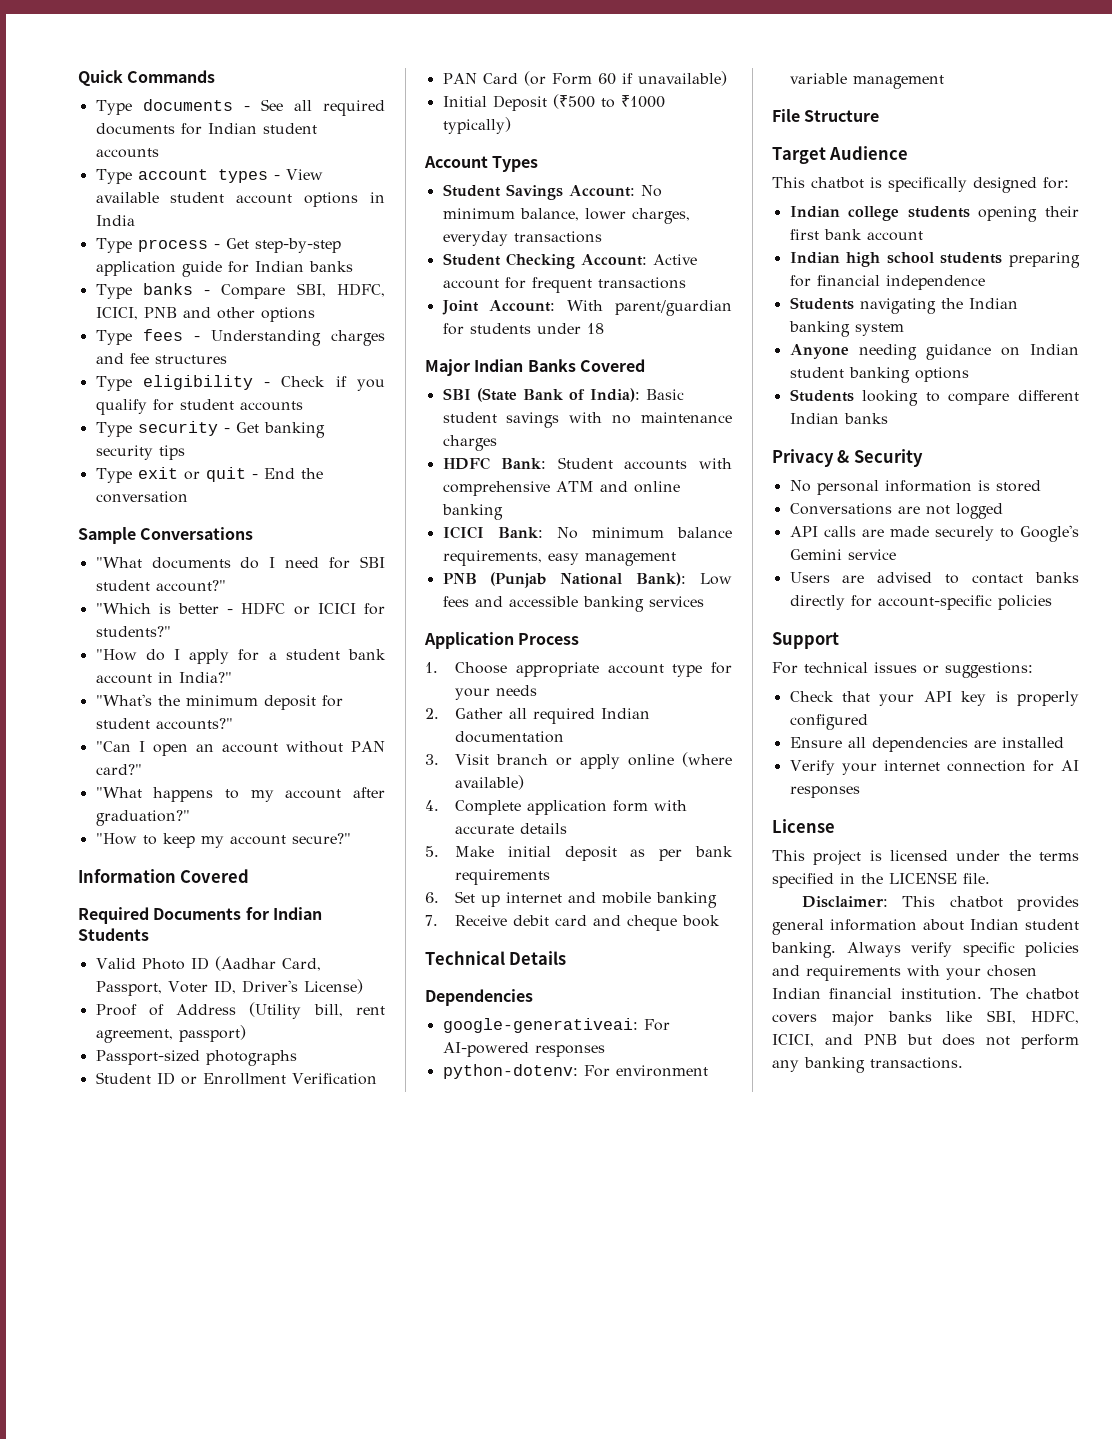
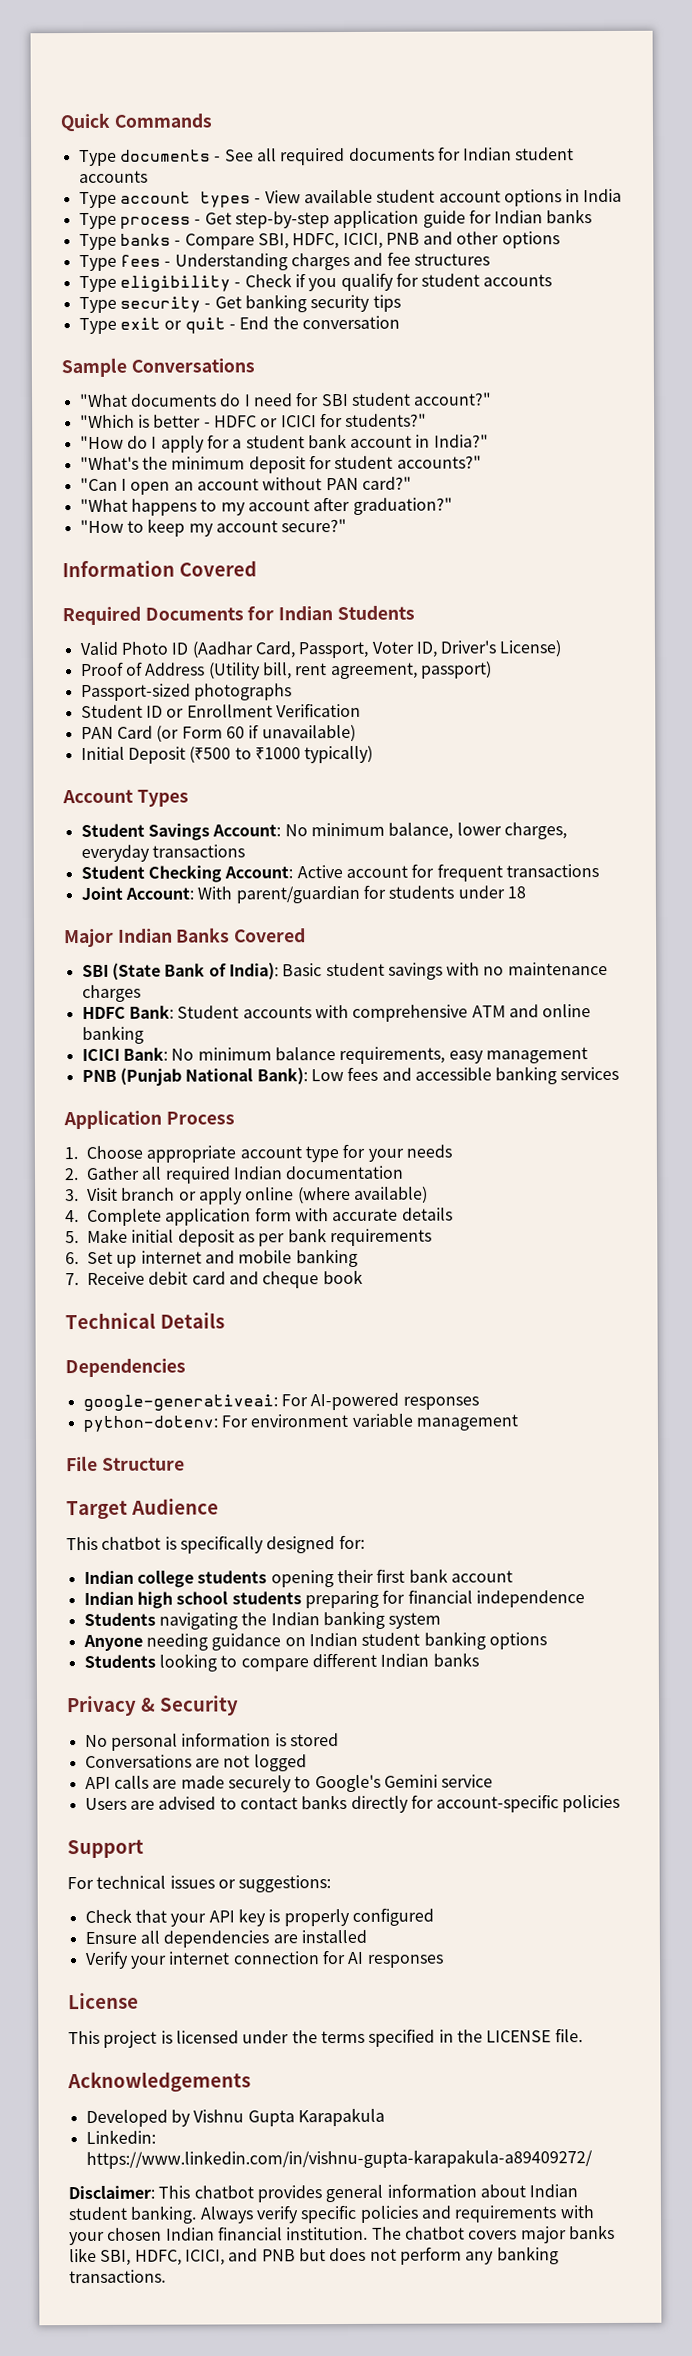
+ Acknowledgements
+ Developed by Vishnu Gupta Karapakula
+ Linkedin: https://www.linkedin.com/in/vishnu-gupta-karapakula-a89409272/

